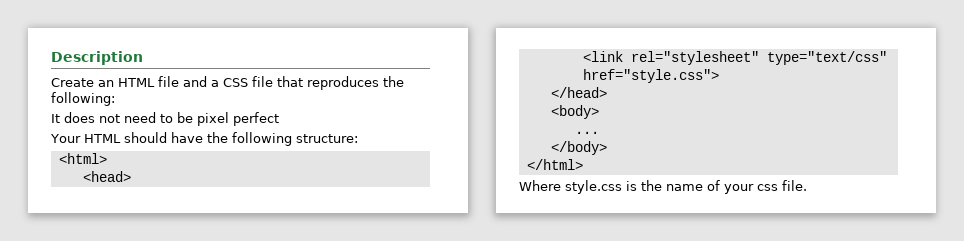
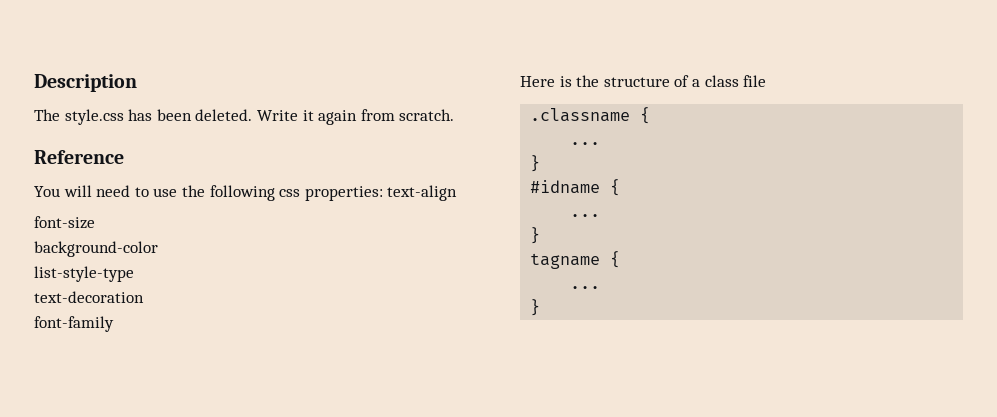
- Create an HTML file and a CSS file that reproduces the following:
- It does not need to be pixel perfect
- Your HTML should have the following structure:
- <html>
- <head>
- <link rel="stylesheet" type="text/css" href="style.css">
- </head>
- <body>
+ The style.css has been deleted. Write it again from scratch.
+ Reference
+ You will need to use the following css properties: text-align
+ font-size
+ background-color
+ list-style-type
+ text-decoration
+ font-family
+ Here is the structure of a class file
+ .classname {
  ...
- </body>
- </html>
- Where style.css is the name of your css file.
+ }
+ #idname {
+ ...
+ }
+ tagname {
+ ...
+ }

